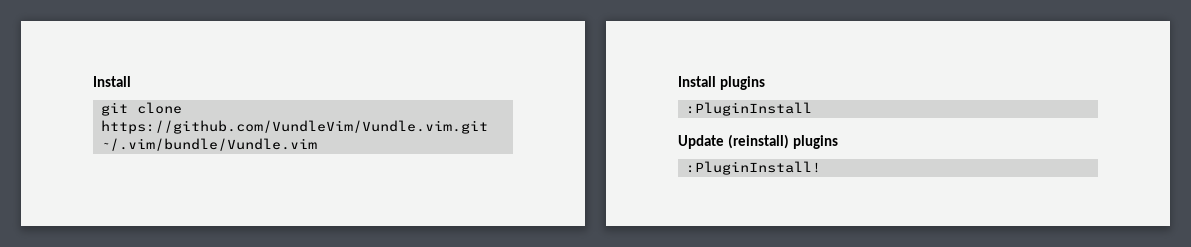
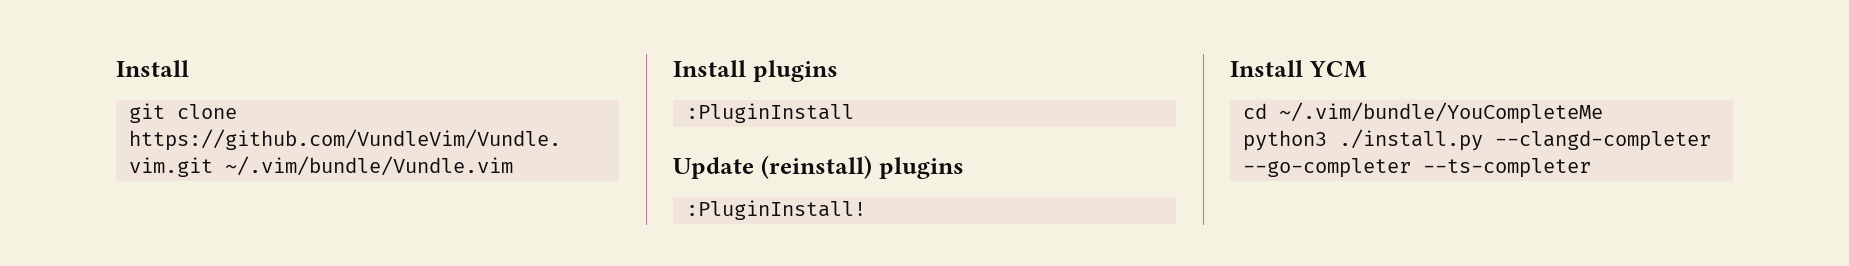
+ Install YCM
+ cd ~/.vim/bundle/YouCompleteMe
+ python3 ./install.py --clangd-completer --go-completer --ts-completer

